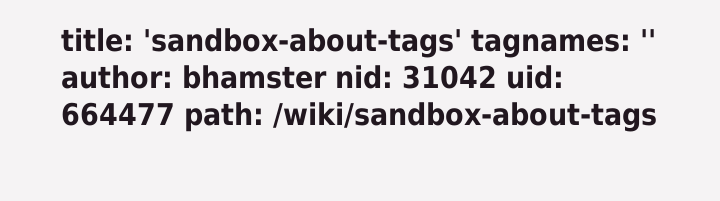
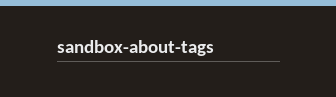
- title: 'sandbox-about-tags' tagnames: '' author: bhamster nid: 31042 uid: 664477 path: /wiki/sandbox-about-tags
+ sandbox-about-tags

